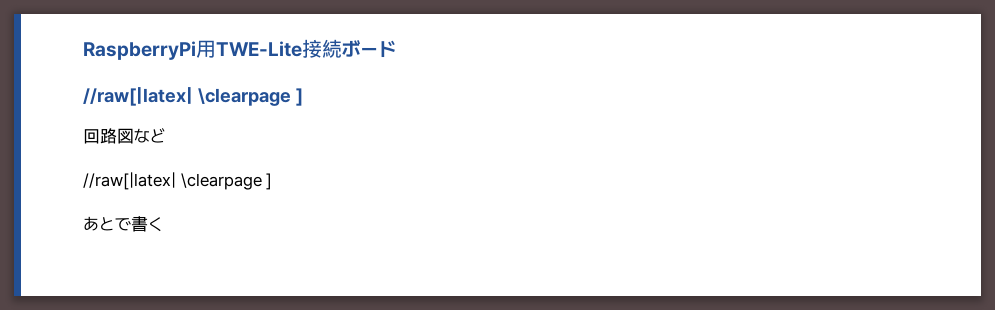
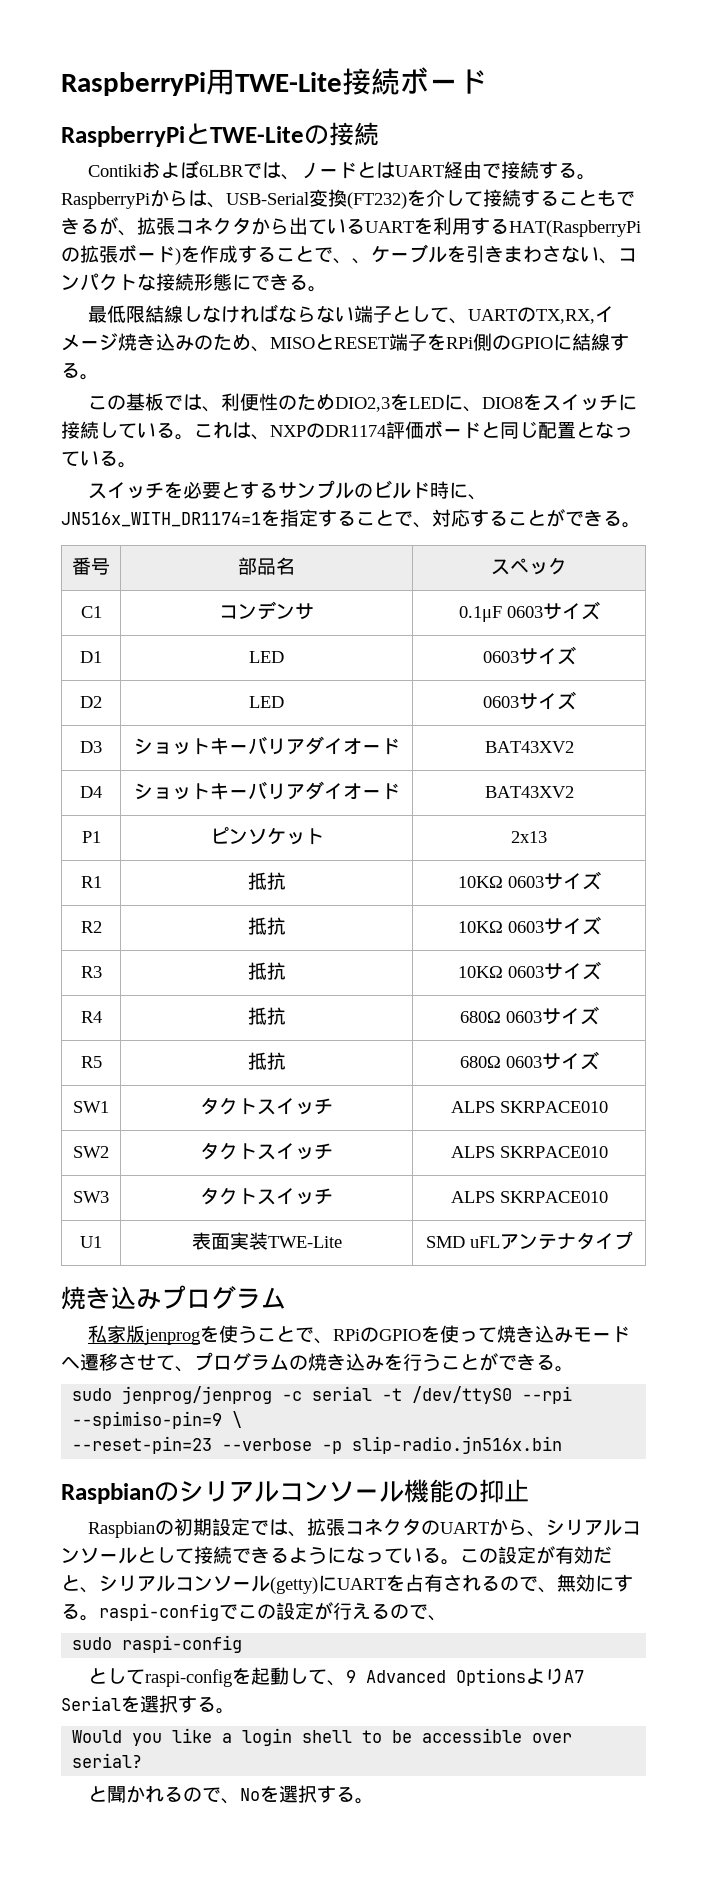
  RaspberryPi用TWE-Lite接続ボード
- //raw[|latex| \clearpage ]
- 回路図など
- //raw[|latex| \clearpage ]
- あとで書く
+ RaspberryPiとTWE-Liteの接続
+ Contikiおよぼ6LBRでは、ノードとはUART経由で接続する。RaspberryPiからは、USB-Serial変換(FT232)を介して接続することもできるが、拡張コネクタから出ているUARTを利用するHAT(RaspberryPiの拡張ボード)を作成することで、、ケーブルを引きまわさない、コンパクトな接続形態にできる。
+ 最低限結線しなければならない端子として、UARTのTX,RX,イメージ焼き込みのため、MISOとRESET端子をRPi側のGPIOに結線する。
+ この基板では、利便性のためDIO2,3をLEDに、DIO8をスイッチに接続している。これは、NXPのDR1174評価ボードと同じ配置となっている。
+ スイッチを必要とするサンプルのビルド時に、JN516x_WITH_DR1174=1を指定することで、対応することができる。
+ 番号 | 部品名 | スペック
+ C1 | コンデンサ | 0.1μF 0603サイズ
+ D1 | LED | 0603サイズ
+ D2 | LED | 0603サイズ
+ D3 | ショットキーバリアダイオード | BAT43XV2
+ D4 | ショットキーバリアダイオード | BAT43XV2
+ P1 | ピンソケット | 2x13
+ R1 | 抵抗 | 10KΩ 0603サイズ
+ R2 | 抵抗 | 10KΩ 0603サイズ
+ R3 | 抵抗 | 10KΩ 0603サイズ
+ R4 | 抵抗 | 680Ω 0603サイズ
+ R5 | 抵抗 | 680Ω 0603サイズ
+ SW1 | タクトスイッチ | ALPS SKRPACE010
+ SW2 | タクトスイッチ | ALPS SKRPACE010
+ SW3 | タクトスイッチ | ALPS SKRPACE010
+ U1 | 表面実装TWE-Lite | SMD uFLアンテナタイプ
+ 焼き込みプログラム
+ 私家版jenprogを使うことで、RPiのGPIOを使って焼き込みモードへ遷移させて、プログラムの焼き込みを行うことができる。
+ sudo jenprog/jenprog -c serial -t /dev/ttyS0 --rpi --spimiso-pin=9 \
+ --reset-pin=23 --verbose -p slip-radio.jn516x.bin
+ Raspbianのシリアルコンソール機能の抑止
+ Raspbianの初期設定では、拡張コネクタのUARTから、シリアルコンソールとして接続できるようになっている。この設定が有効だと、シリアルコンソール(getty)にUARTを占有されるので、無効にする。raspi-configでこの設定が行えるので、
+ sudo raspi-config
+ としてraspi-configを起動して、9 Advanced OptionsよりA7 Serialを選択する。
+ Would you like a login shell to be accessible over serial?
+ と聞かれるので、Noを選択する。

